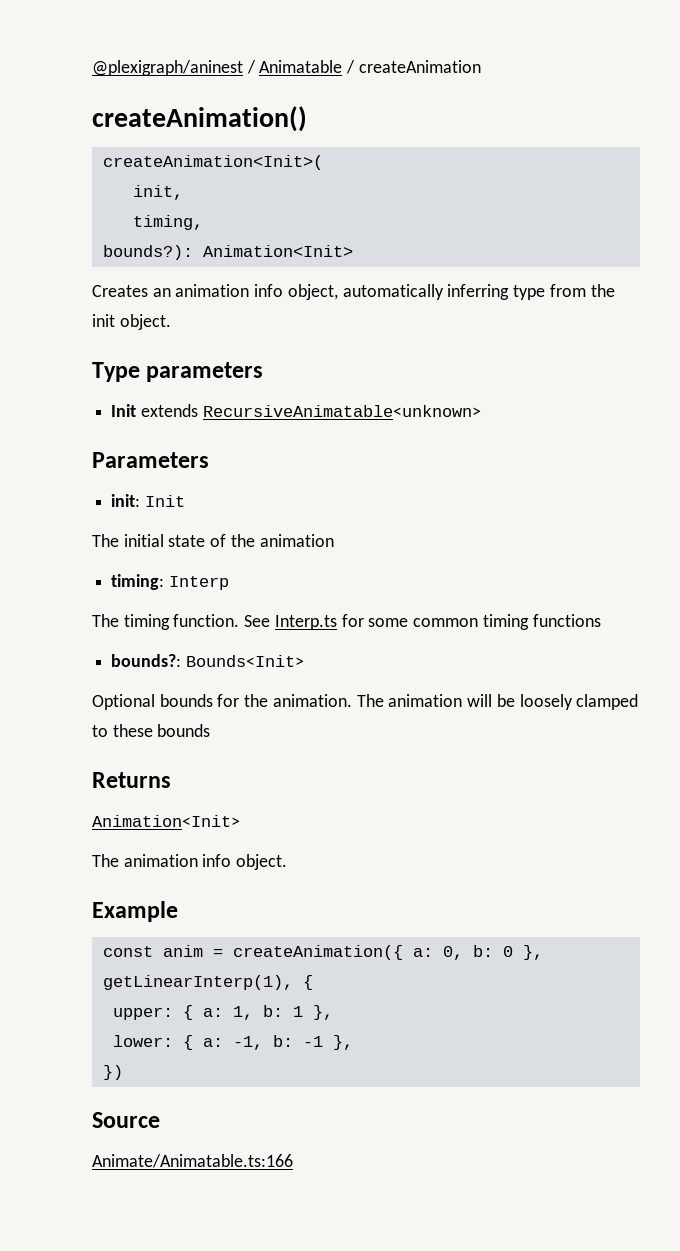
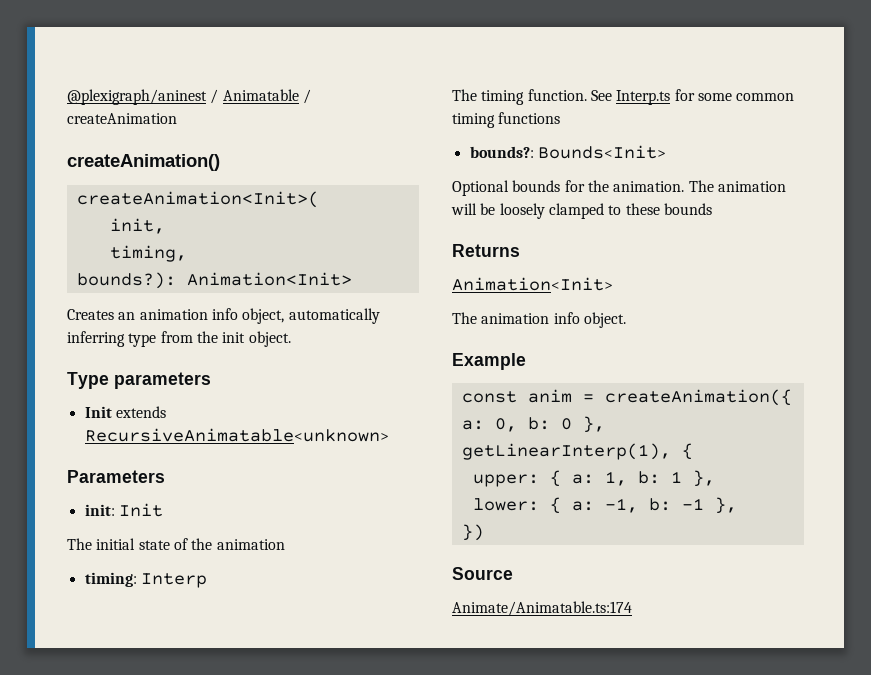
- Animate/Animatable.ts:166
+ Animate/Animatable.ts:174

